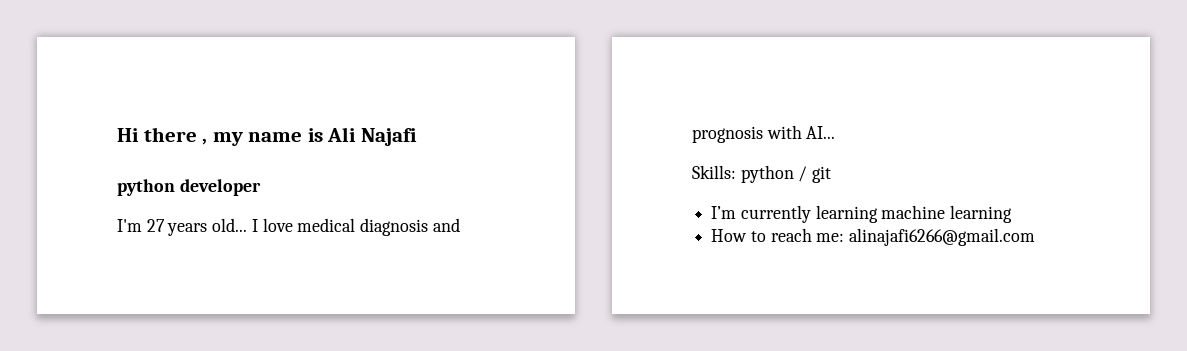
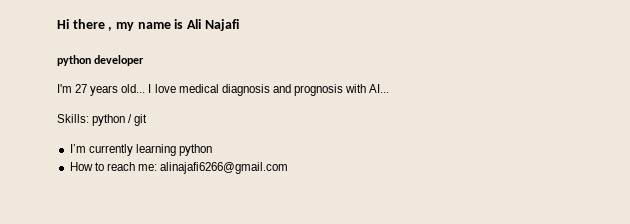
- I’m currently learning machine learning
+ I’m currently learning python

